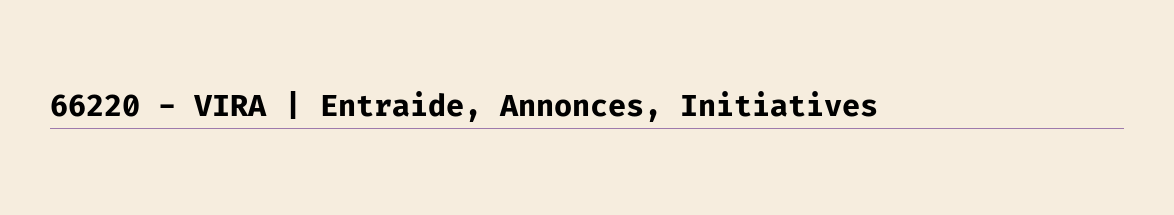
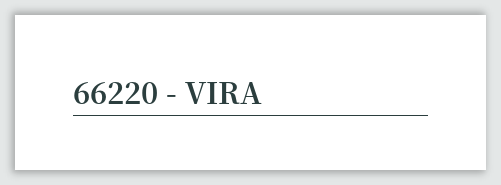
- 66220 - VIRA | Entraide, Annonces, Initiatives
+ 66220 - VIRA

